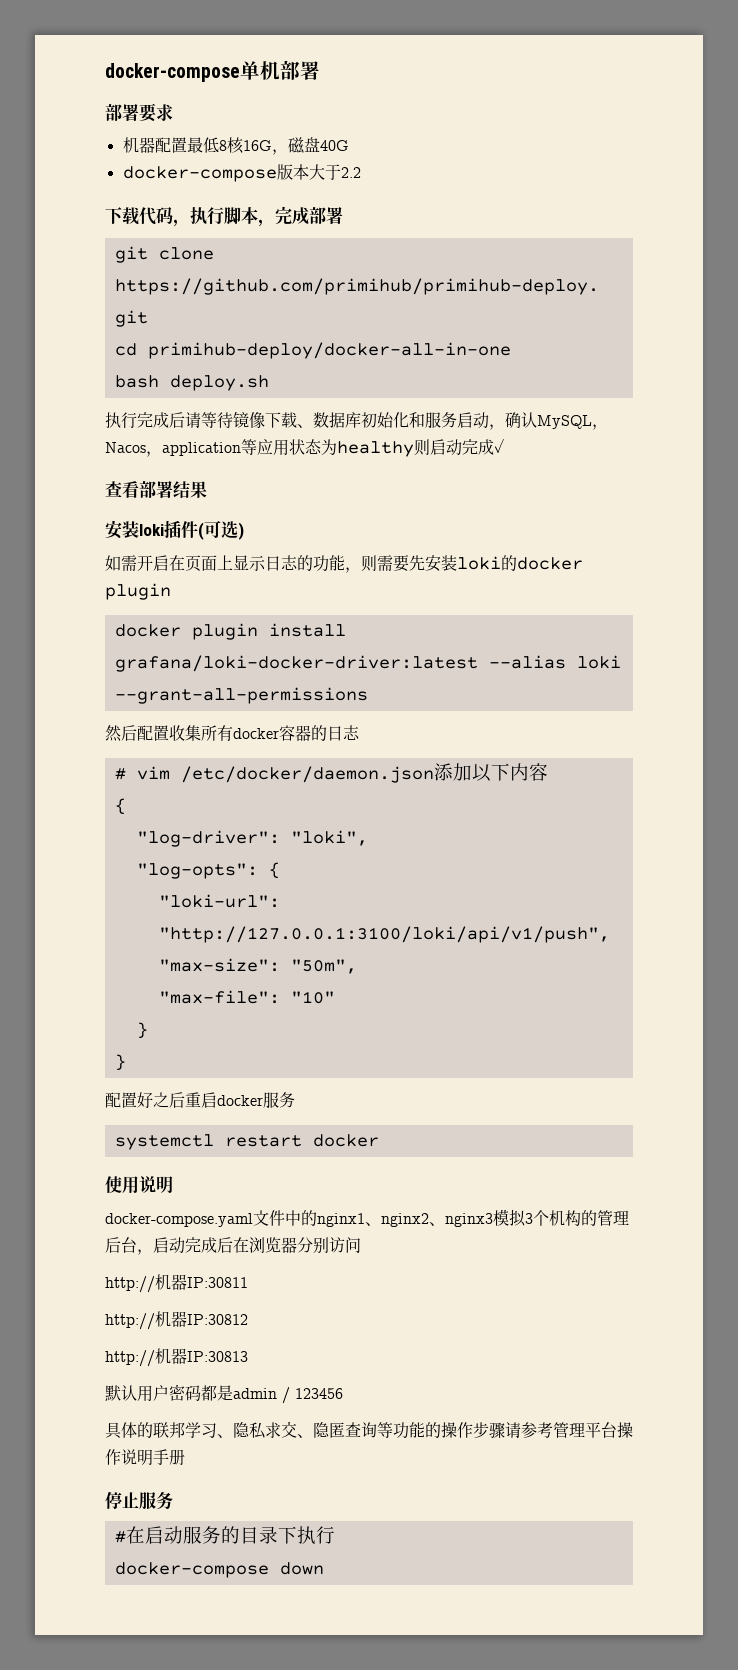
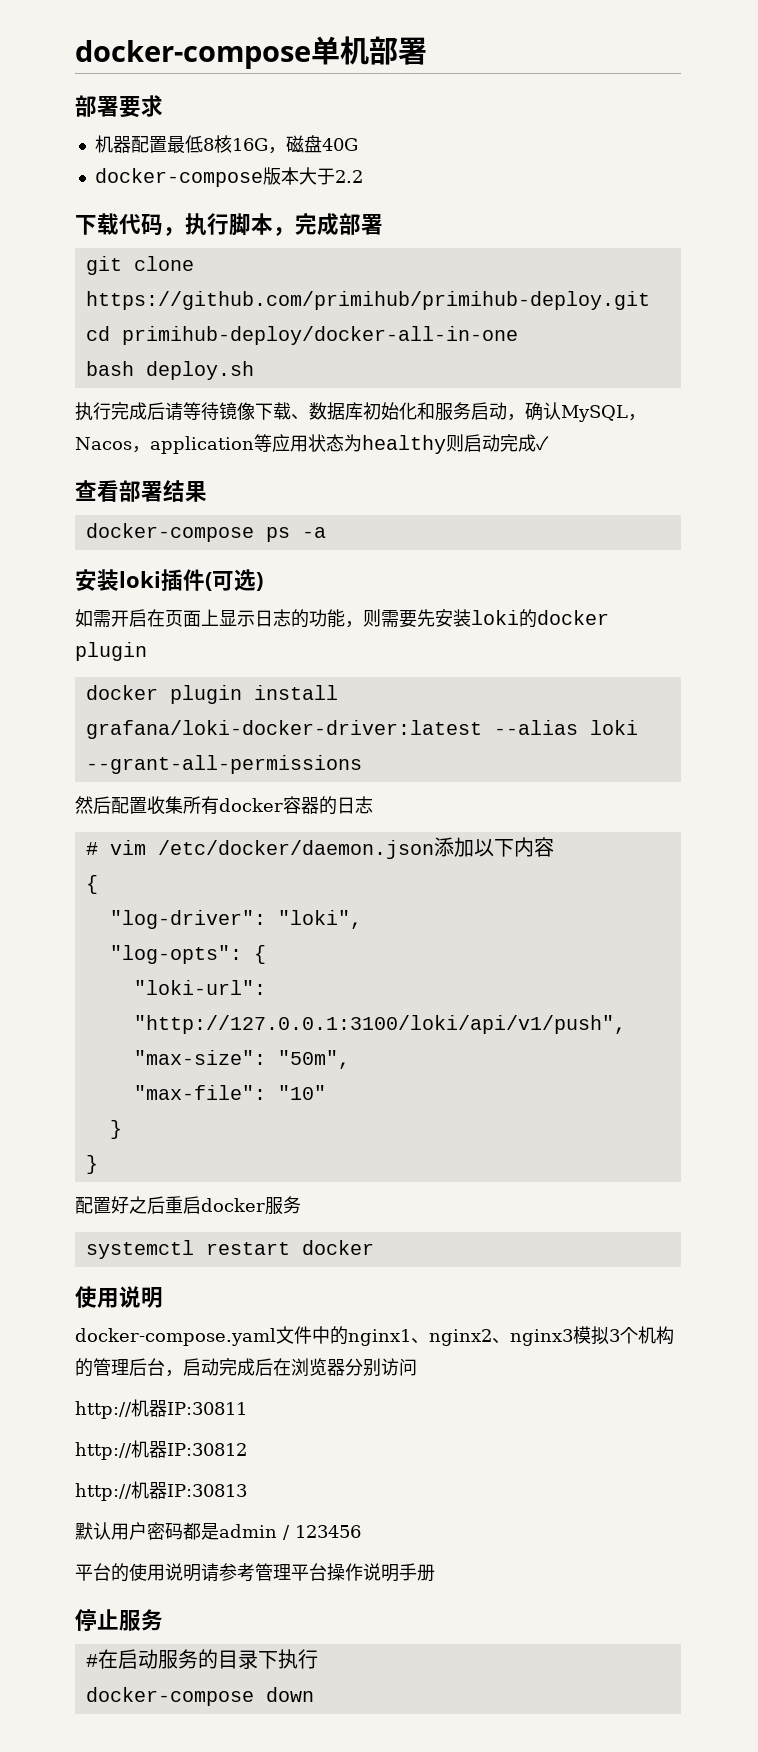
+ docker-compose ps -a
- 具体的联邦学习、隐私求交、隐匿查询等功能的操作步骤请参考管理平台操作说明手册
+ 平台的使用说明请参考管理平台操作说明手册

